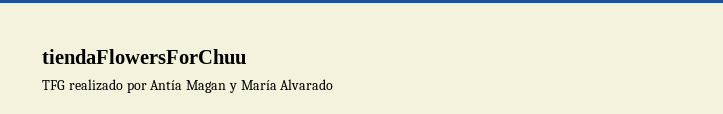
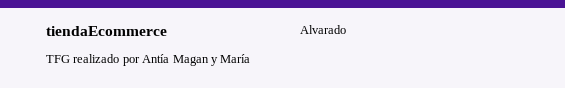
- tiendaFlowersForChuu
+ tiendaEcommerce

